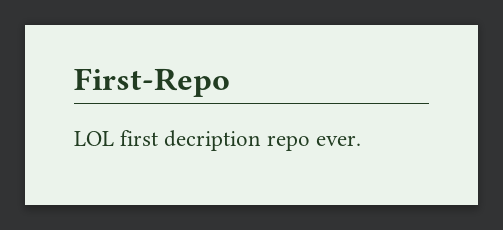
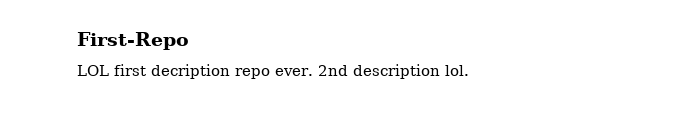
+ 2nd description lol.

